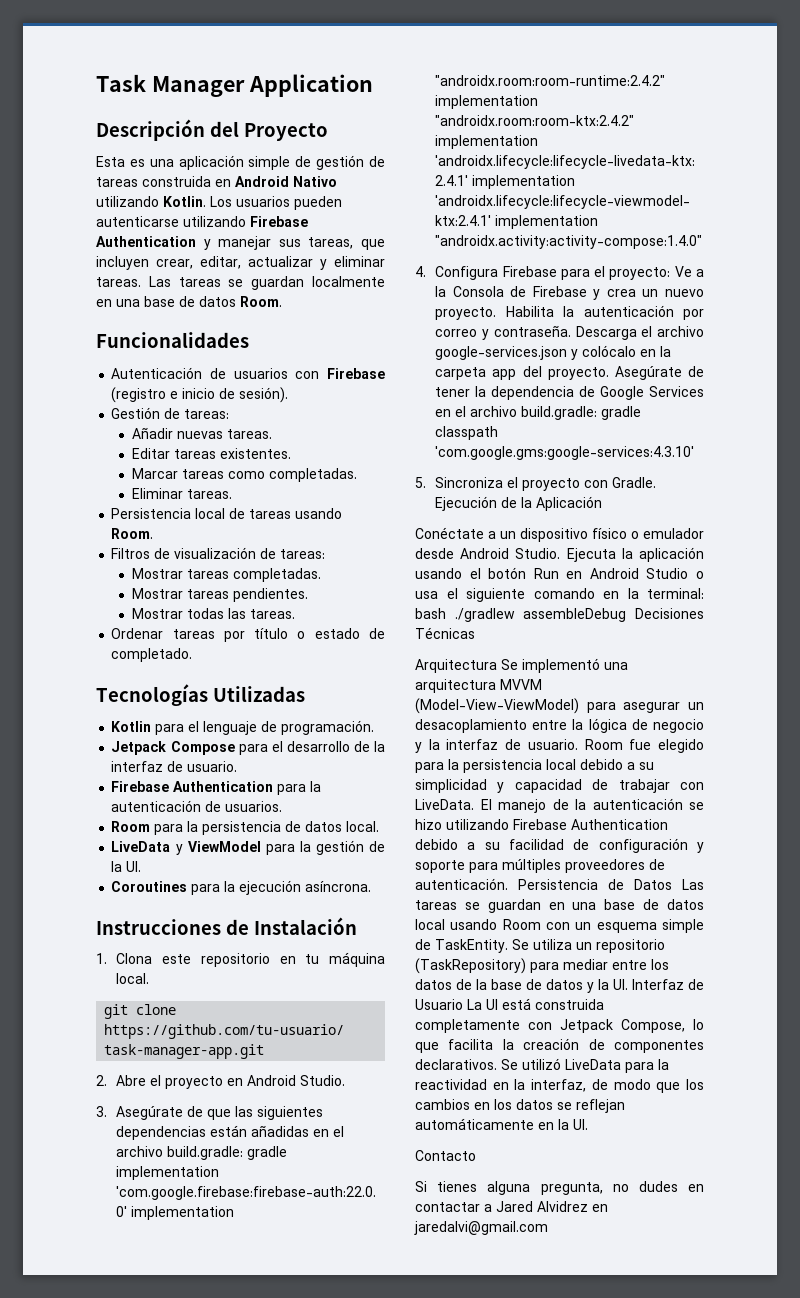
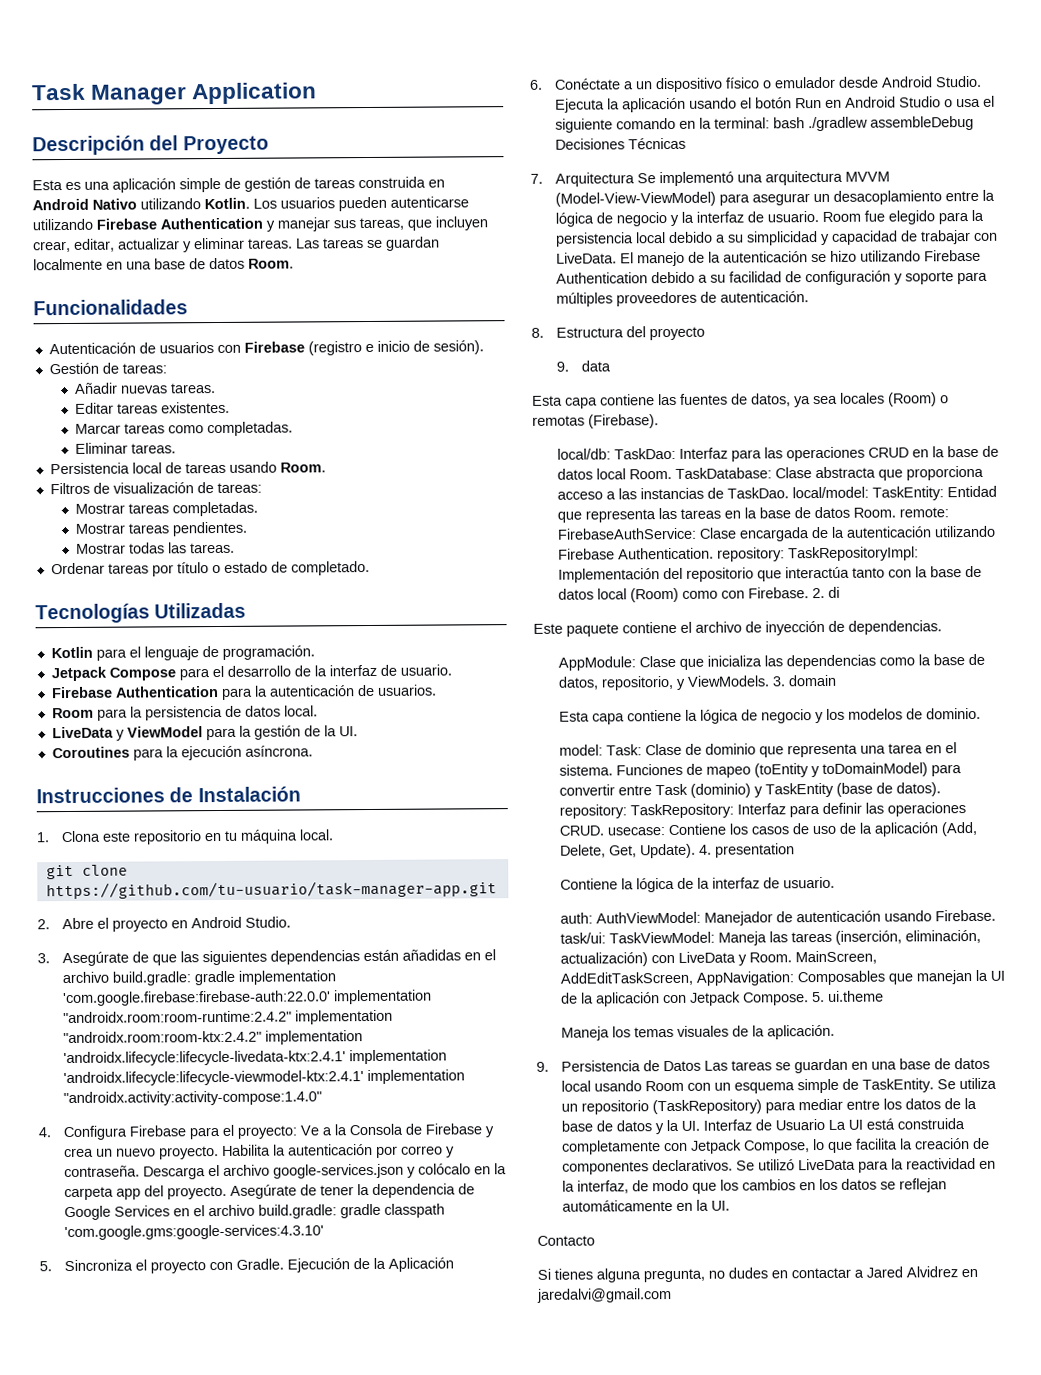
- Conéctate a un dispositivo físico o emulador desde Android Studio.
+ 6. Conéctate a un dispositivo físico o emulador desde Android Studio.
- Arquitectura Se implementó una arquitectura MVVM (Model-View-ViewModel) para asegurar un desacoplamiento entre la lógica de negocio y la interfaz de usuario.
+ 7. Arquitectura Se implementó una arquitectura MVVM (Model-View-ViewModel) para asegurar un desacoplamiento entre la lógica de negocio y la interfaz de usuario.
- El manejo de la autenticación se hizo utilizando Firebase Authentication debido a su facilidad de configuración y soporte para múltiples proveedores de autenticación. Persistencia de Datos Las tareas se guardan en una base de datos local usando Room con un esquema simple de TaskEntity.
+ El manejo de la autenticación se hizo utilizando Firebase Authentication debido a su facilidad de configuración y soporte para múltiples proveedores de autenticación.
+ 8. Estructura del proyecto
+ 9. data
+ Esta capa contiene las fuentes de datos, ya sea locales (Room) o remotas (Firebase).
+ local/db: TaskDao: Interfaz para las operaciones CRUD en la base de datos local Room. TaskDatabase: Clase abstracta que proporciona acceso a las instancias de TaskDao. local/model: TaskEntity: Entidad que representa las tareas en la base de datos Room. remote: FirebaseAuthService: Clase encargada de la autenticación utilizando Firebase Authentication. repository: TaskRepositoryImpl: Implementación del repositorio que interactúa tanto con la base de datos local (Room) como con Firebase. 2. di
+ Este paquete contiene el archivo de inyección de dependencias.
+ AppModule: Clase que inicializa las dependencias como la base de datos, repositorio, y ViewModels. 3. domain
+ Esta capa contiene la lógica de negocio y los modelos de dominio.
+ model: Task: Clase de dominio que representa una tarea en el sistema. Funciones de mapeo (toEntity y toDomainModel) para convertir entre Task (dominio) y TaskEntity (base de datos). repository: TaskRepository: Interfaz para definir las operaciones CRUD. usecase: Contiene los casos de uso de la aplicación (Add, Delete, Get, Update). 4. presentation
+ Contiene la lógica de la interfaz de usuario.
+ auth: AuthViewModel: Manejador de autenticación usando Firebase. task/ui: TaskViewModel: Maneja las tareas (inserción, eliminación, actualización) con LiveData y Room. MainScreen, AddEditTaskScreen, AppNavigation: Composables que manejan la UI de la aplicación con Jetpack Compose. 5. ui.theme
+ Maneja los temas visuales de la aplicación.
+ 9. Persistencia de Datos Las tareas se guardan en una base de datos local usando Room con un esquema simple de TaskEntity.

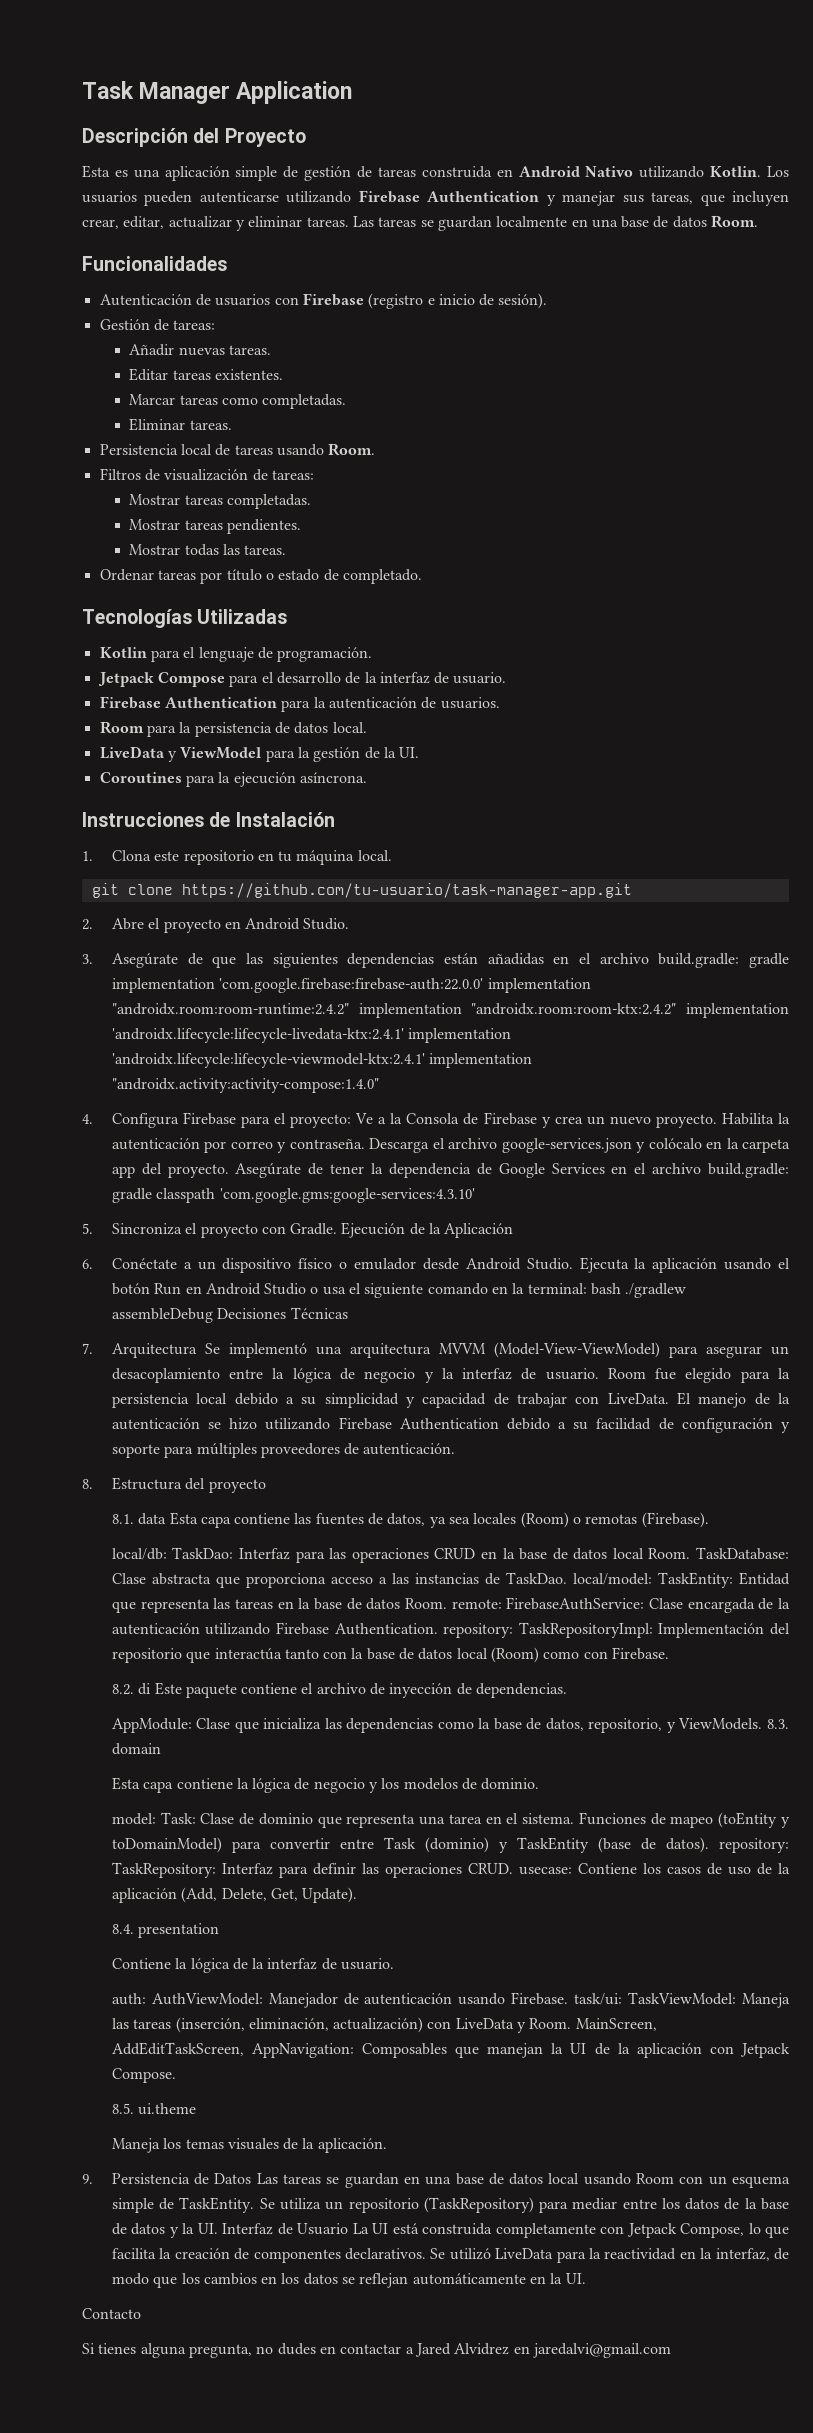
- 9. data
- Esta capa contiene las fuentes de datos, ya sea locales (Room) o remotas (Firebase).
+ 8.1. data Esta capa contiene las fuentes de datos, ya sea locales (Room) o remotas (Firebase).
- Implementación del repositorio que interactúa tanto con la base de datos local (Room) como con Firebase. 2. di
- Este paquete contiene el archivo de inyección de dependencias.
+ Implementación del repositorio que interactúa tanto con la base de datos local (Room) como con Firebase.
+ 8.2. di Este paquete contiene el archivo de inyección de dependencias.
- 3. domain
+ 8.3. domain
- Funciones de mapeo (toEntity y toDomainModel) para convertir entre Task (dominio) y TaskEntity (base de datos). repository: TaskRepository: Interfaz para definir las operaciones CRUD. usecase: Contiene los casos de uso de la aplicación (Add, Delete, Get, Update). 4. presentation
+ Funciones de mapeo (toEntity y toDomainModel) para convertir entre Task (dominio) y TaskEntity (base de datos). repository: TaskRepository: Interfaz para definir las operaciones CRUD. usecase: Contiene los casos de uso de la aplicación (Add, Delete, Get, Update).
+ 8.4. presentation
- MainScreen, AddEditTaskScreen, AppNavigation: Composables que manejan la UI de la aplicación con Jetpack Compose. 5. ui.theme
+ MainScreen, AddEditTaskScreen, AppNavigation: Composables que manejan la UI de la aplicación con Jetpack Compose.
+ 8.5. ui.theme

